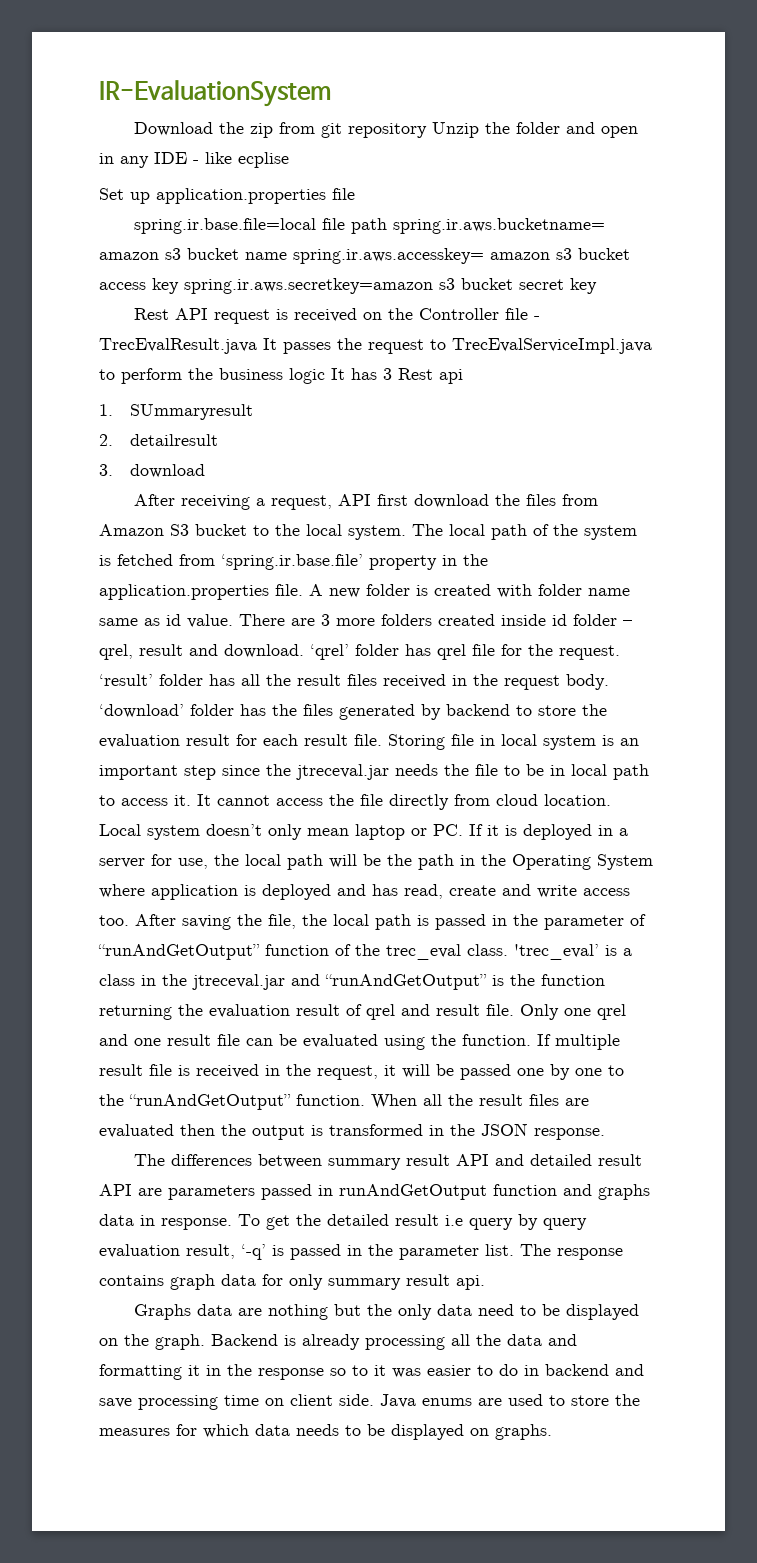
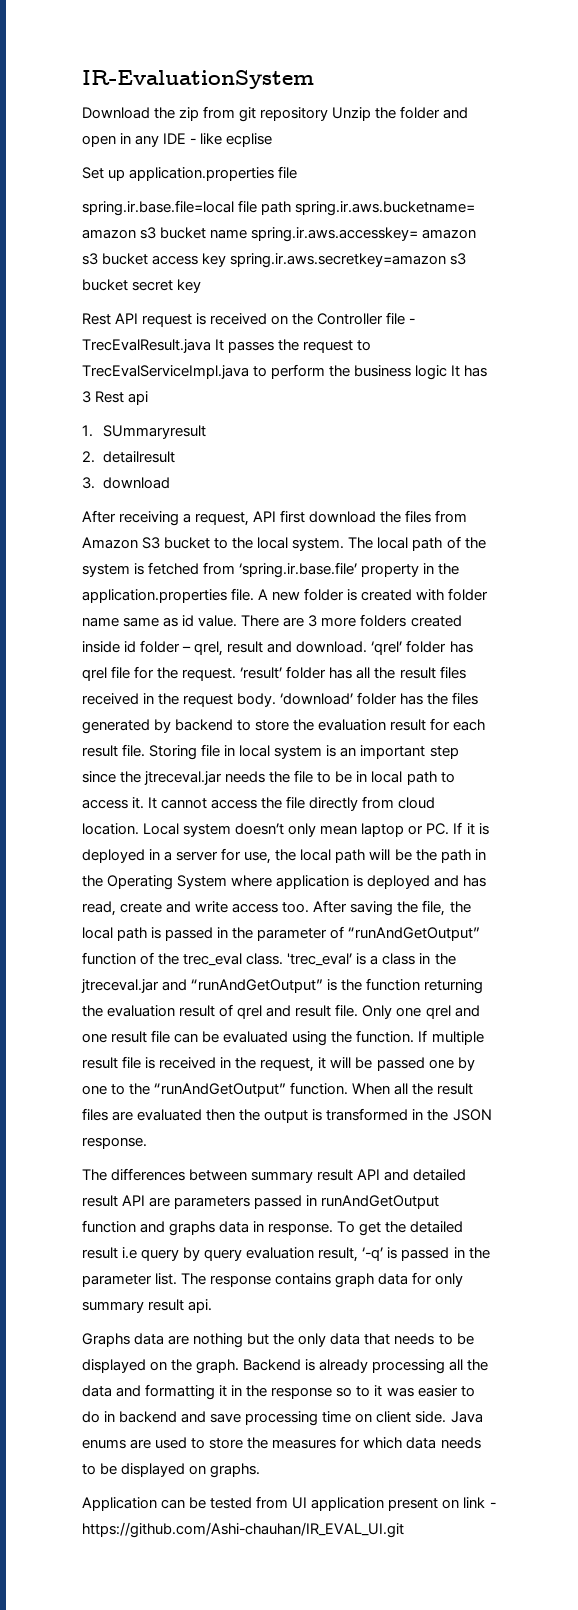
- Graphs data are nothing but the only data need to be displayed on the graph.
+ Graphs data are nothing but the only data that needs to be displayed on the graph.
+ Application can be tested from UI application present on link - https://github.com/Ashi-chauhan/IR_EVAL_UI.git

